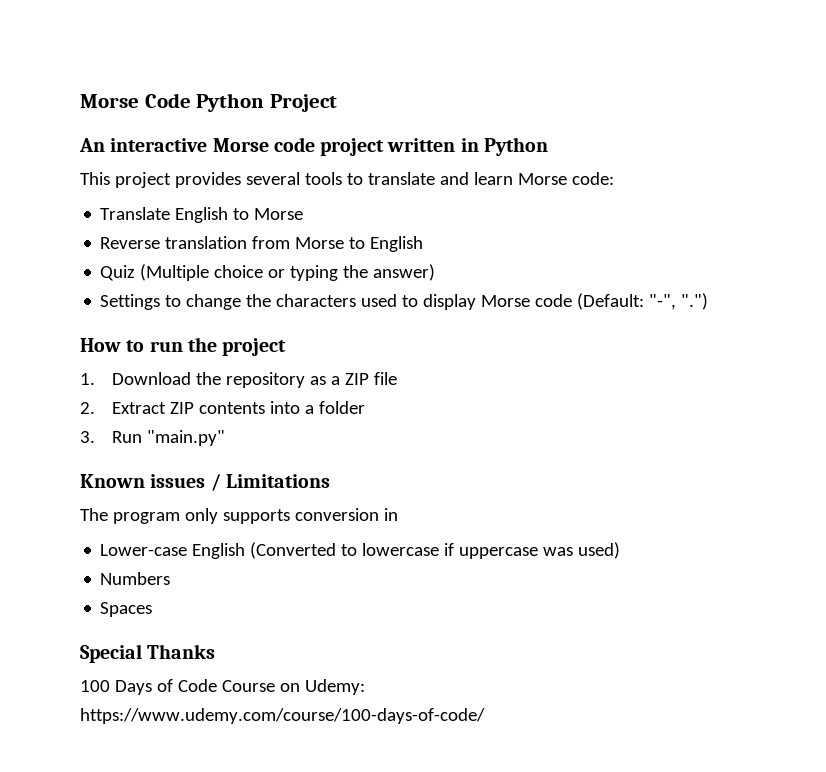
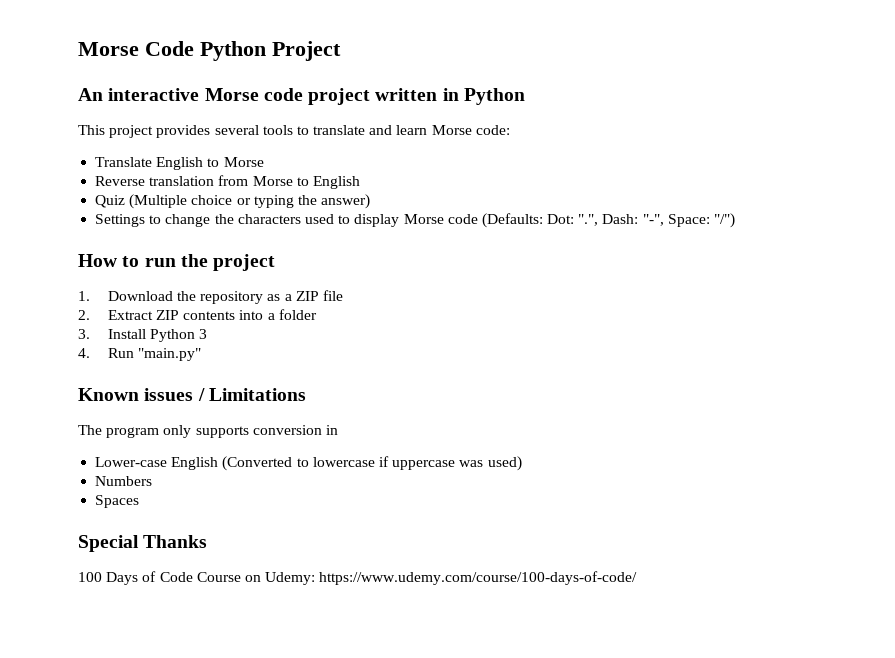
- Settings to change the characters used to display Morse code (Default: "-", ".")
+ Settings to change the characters used to display Morse code (Defaults: Dot: ".", Dash: "-", Space: "/")
- 3. Run "main.py"
+ 3. Install Python 3
+ 4. Run "main.py"

